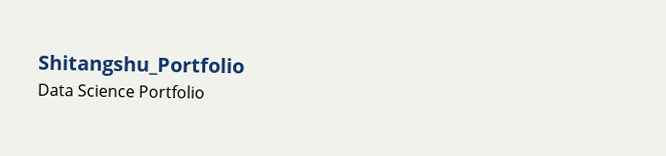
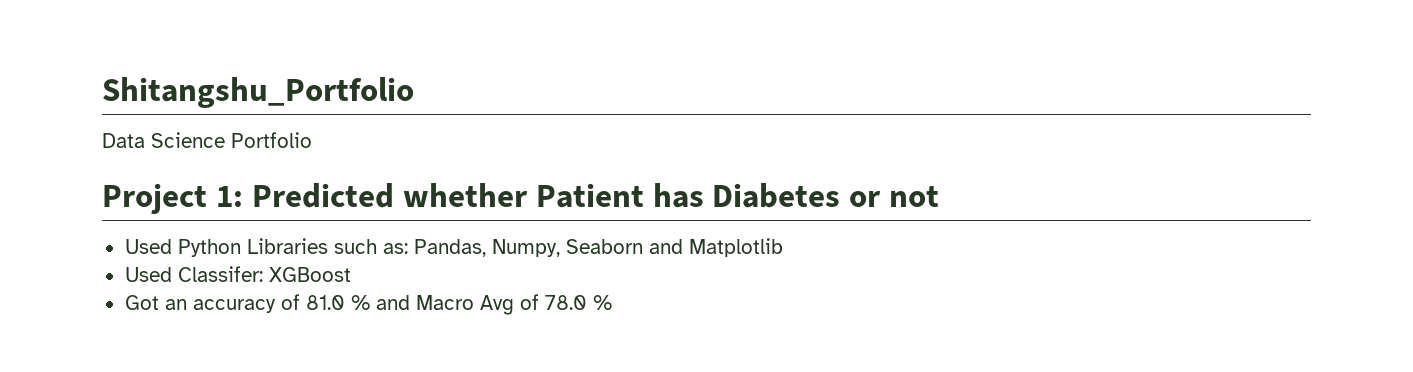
+ Project 1: Predicted whether Patient has Diabetes or not
+ Used Python Libraries such as: Pandas, Numpy, Seaborn and Matplotlib
+ Used Classifer: XGBoost
+ Got an accuracy of 81.0 % and Macro Avg of 78.0 %

